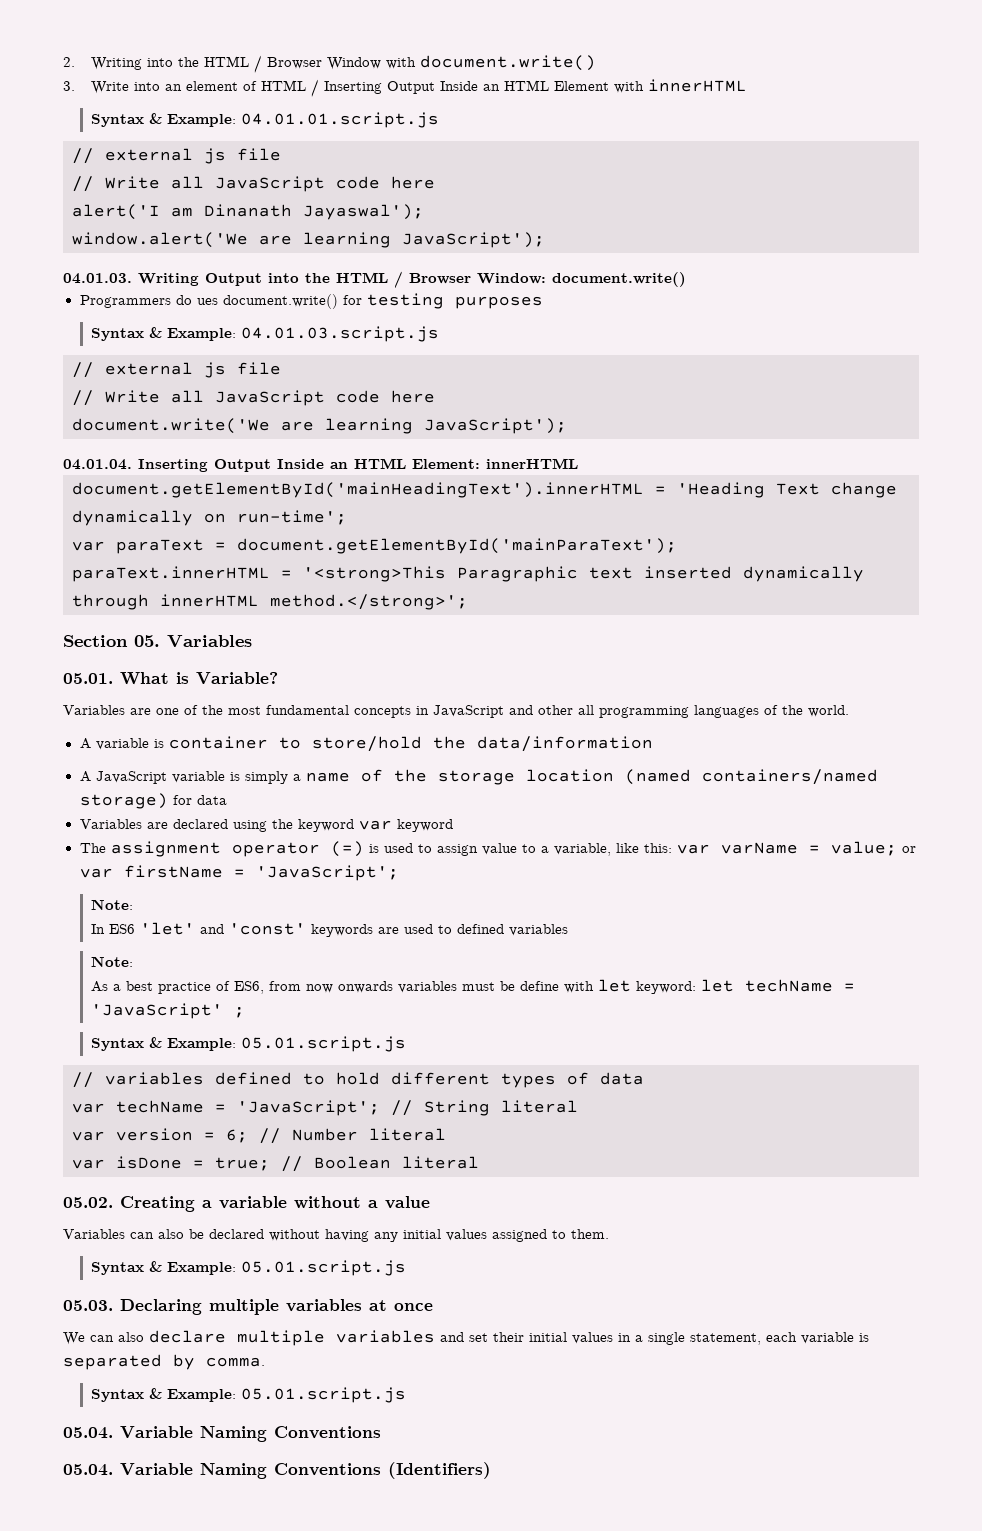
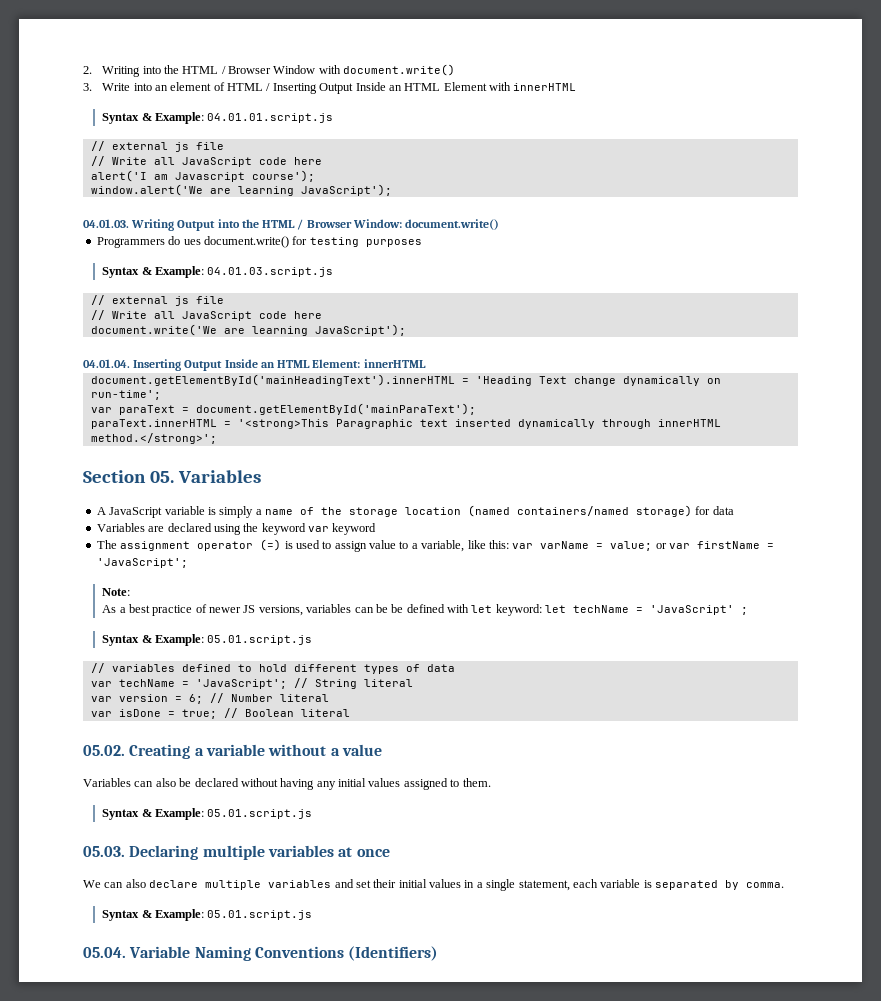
- alert('I am Dinanath Jayaswal');
+ alert('I am Javascript course');
- 05.01. What is Variable?
- Variables are one of the most fundamental concepts in JavaScript and other all programming languages of the world.
- A variable is container to store/hold the data/information
- In ES6 'let' and 'const' keywords are used to defined variables
- Note:
- As a best practice of ES6, from now onwards variables must be define with let keyword: let techName = 'JavaScript' ;
+ As a best practice of newer JS versions, variables can be be defined with let keyword: let techName = 'JavaScript' ;
  We can also declare multiple variables and set their initial values in a single statement, each variable is separated by comma.
  Syntax & Example: 05.01.script.js
- 05.04. Variable Naming Conventions

